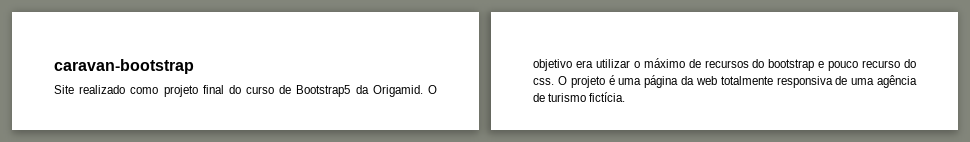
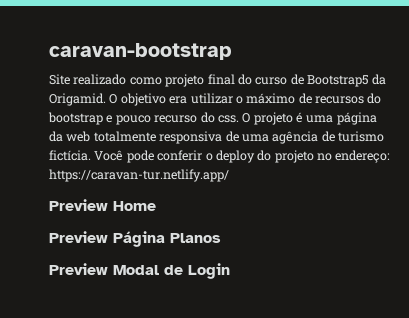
+ Você pode conferir o deploy do projeto no endereço: https://caravan-tur.netlify.app/
+ Preview Home
+ Preview Página Planos
+ Preview Modal de Login

